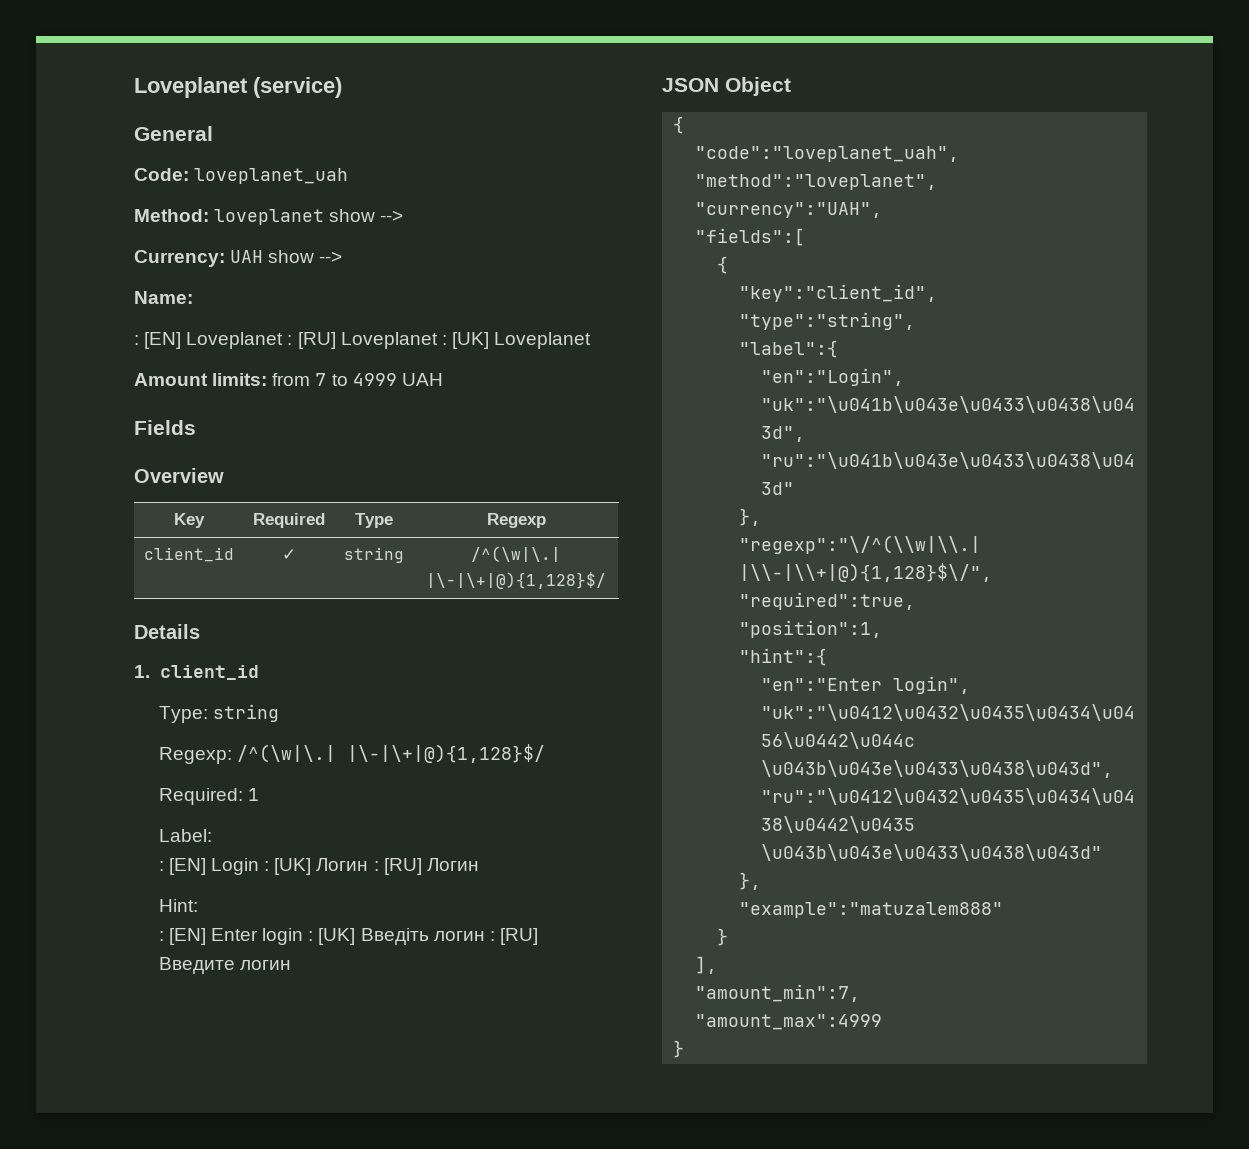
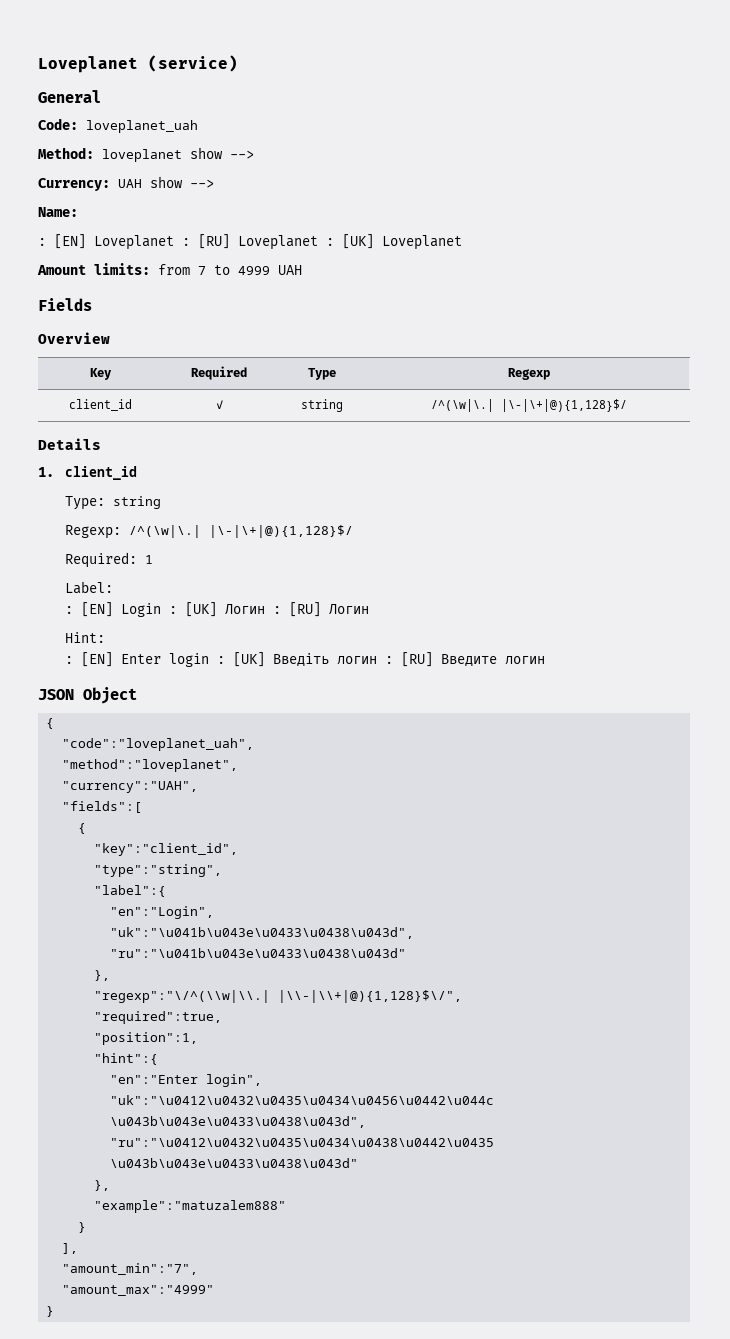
- "amount_min":7,
- "amount_max":4999
+ "amount_min":"7",
+ "amount_max":"4999"

